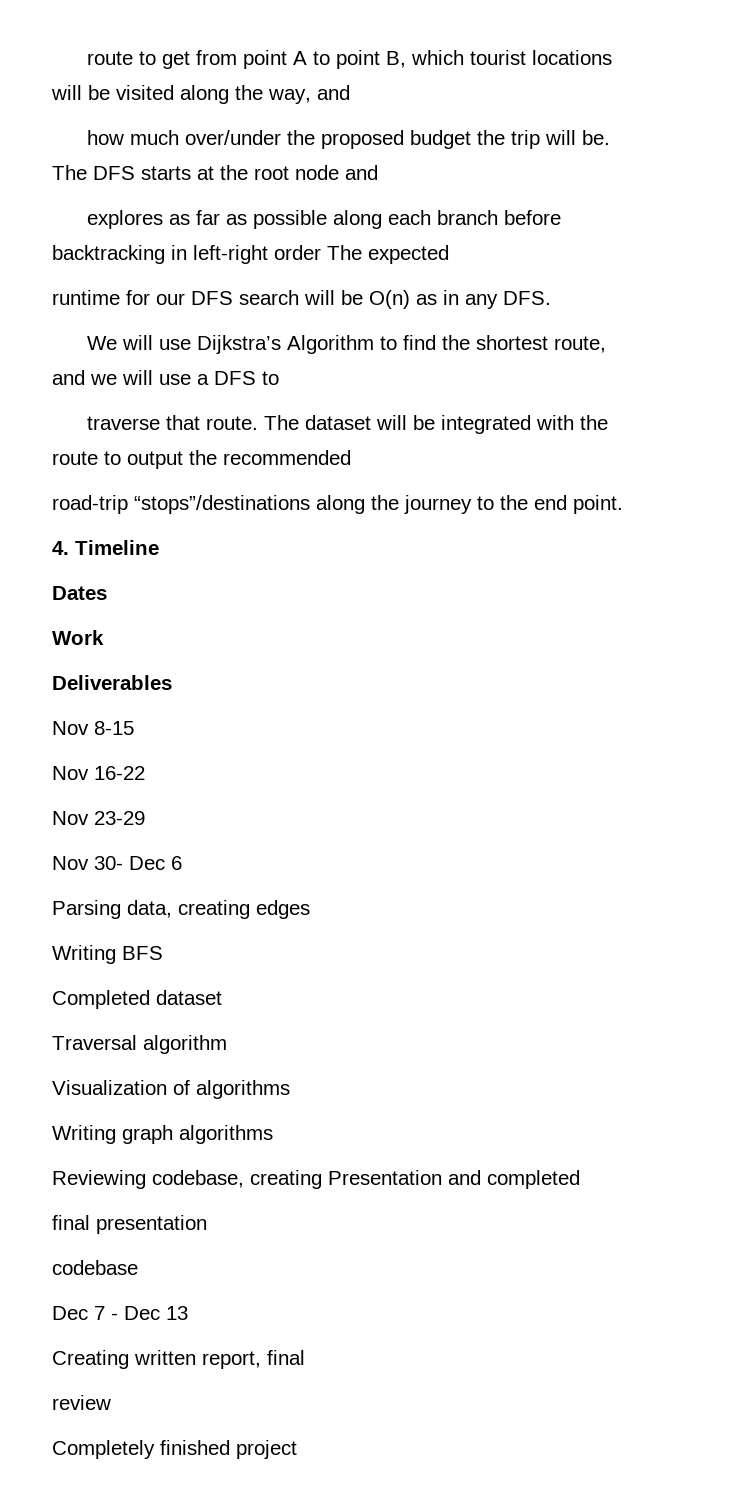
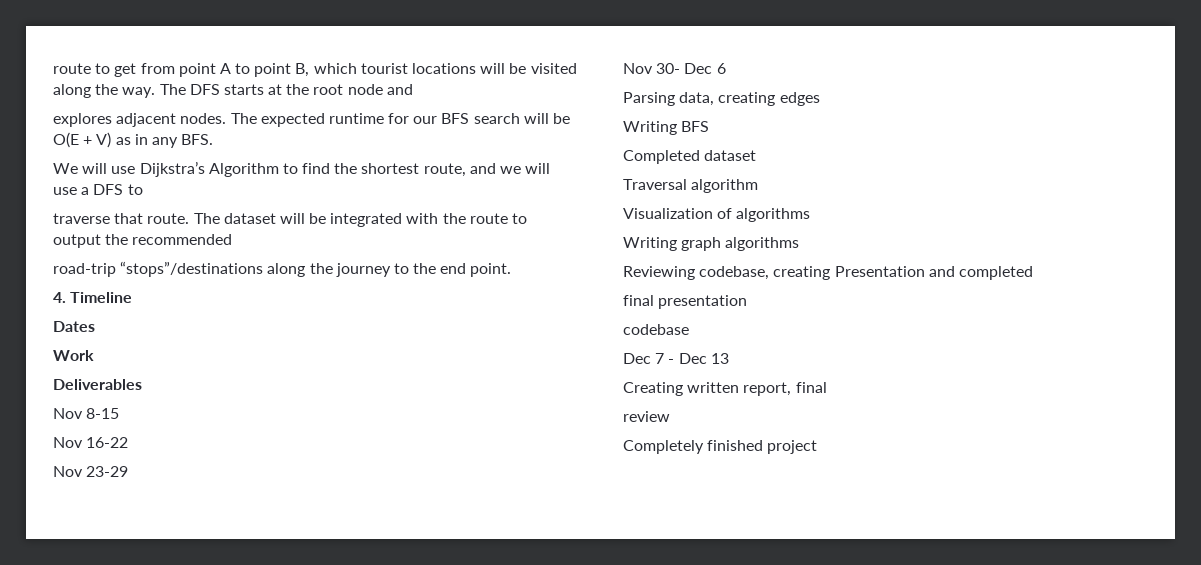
- route to get from point A to point B, which tourist locations will be visited along the way, and
- how much over/under the proposed budget the trip will be.
+ route to get from point A to point B, which tourist locations will be visited along the way.
- explores as far as possible along each branch before backtracking in left-right order The expected
- runtime for our DFS search will be O(n) as in any DFS.
+ explores adjacent nodes. The expected runtime for our BFS search will be O(E + V) as in any BFS.

